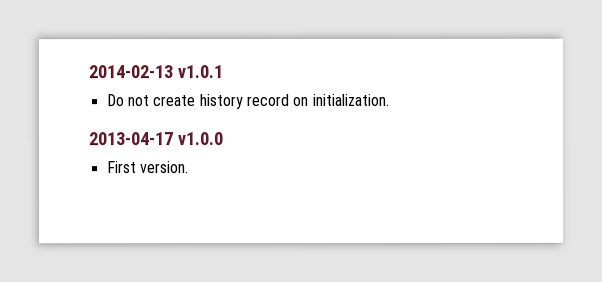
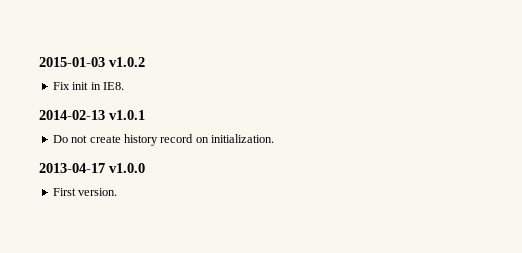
+ 2015-01-03 v1.0.2
+ Fix init in IE8.

